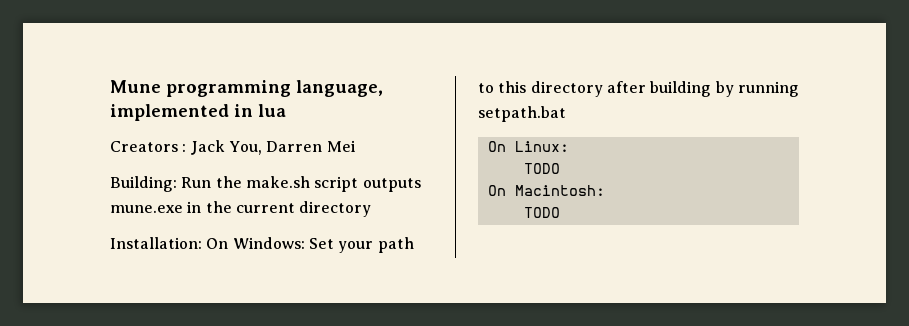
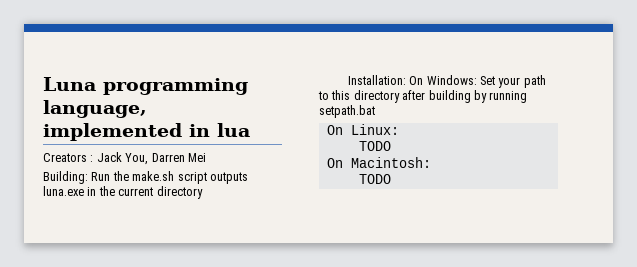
- Mune programming language, implemented in lua
+ Luna programming language, implemented in lua
- Building: Run the make.sh script outputs mune.exe in the current directory
+ Building: Run the make.sh script outputs luna.exe in the current directory

